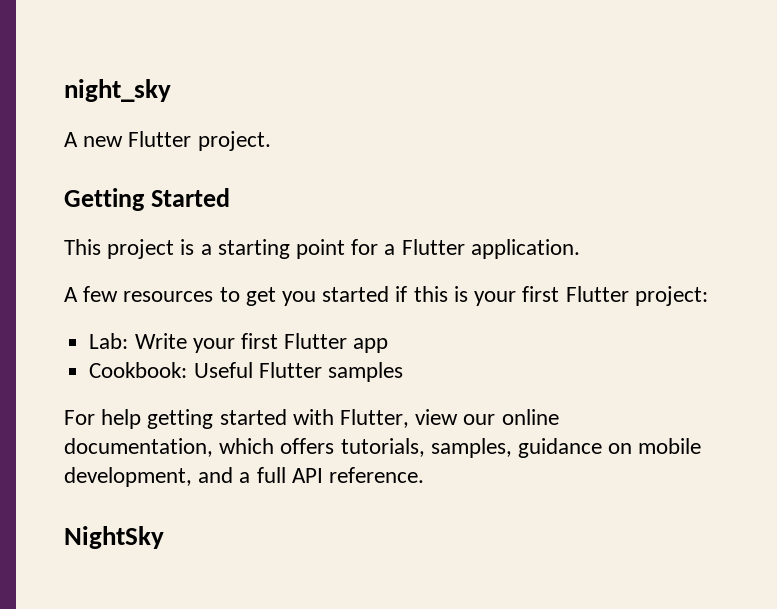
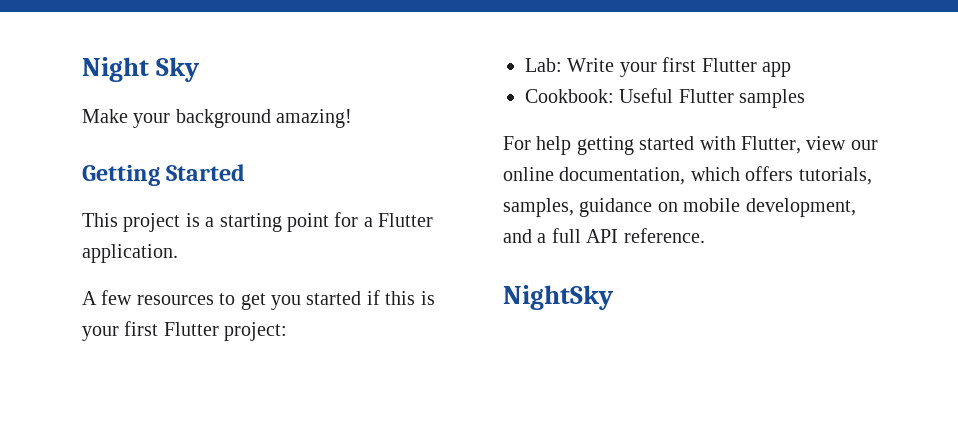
- night_sky
- A new Flutter project.
+ Night Sky
+ Make your background amazing!

